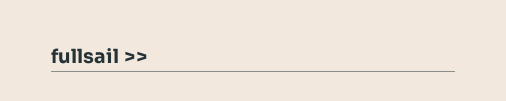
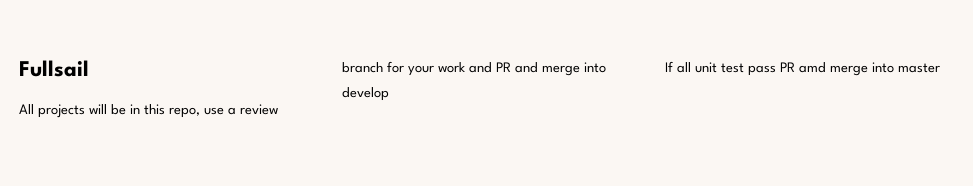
- fullsail >>
+ Fullsail
+ All projects will be in this repo, use a review branch for your work and PR and merge into develop
+ If all unit test pass PR amd merge into master

